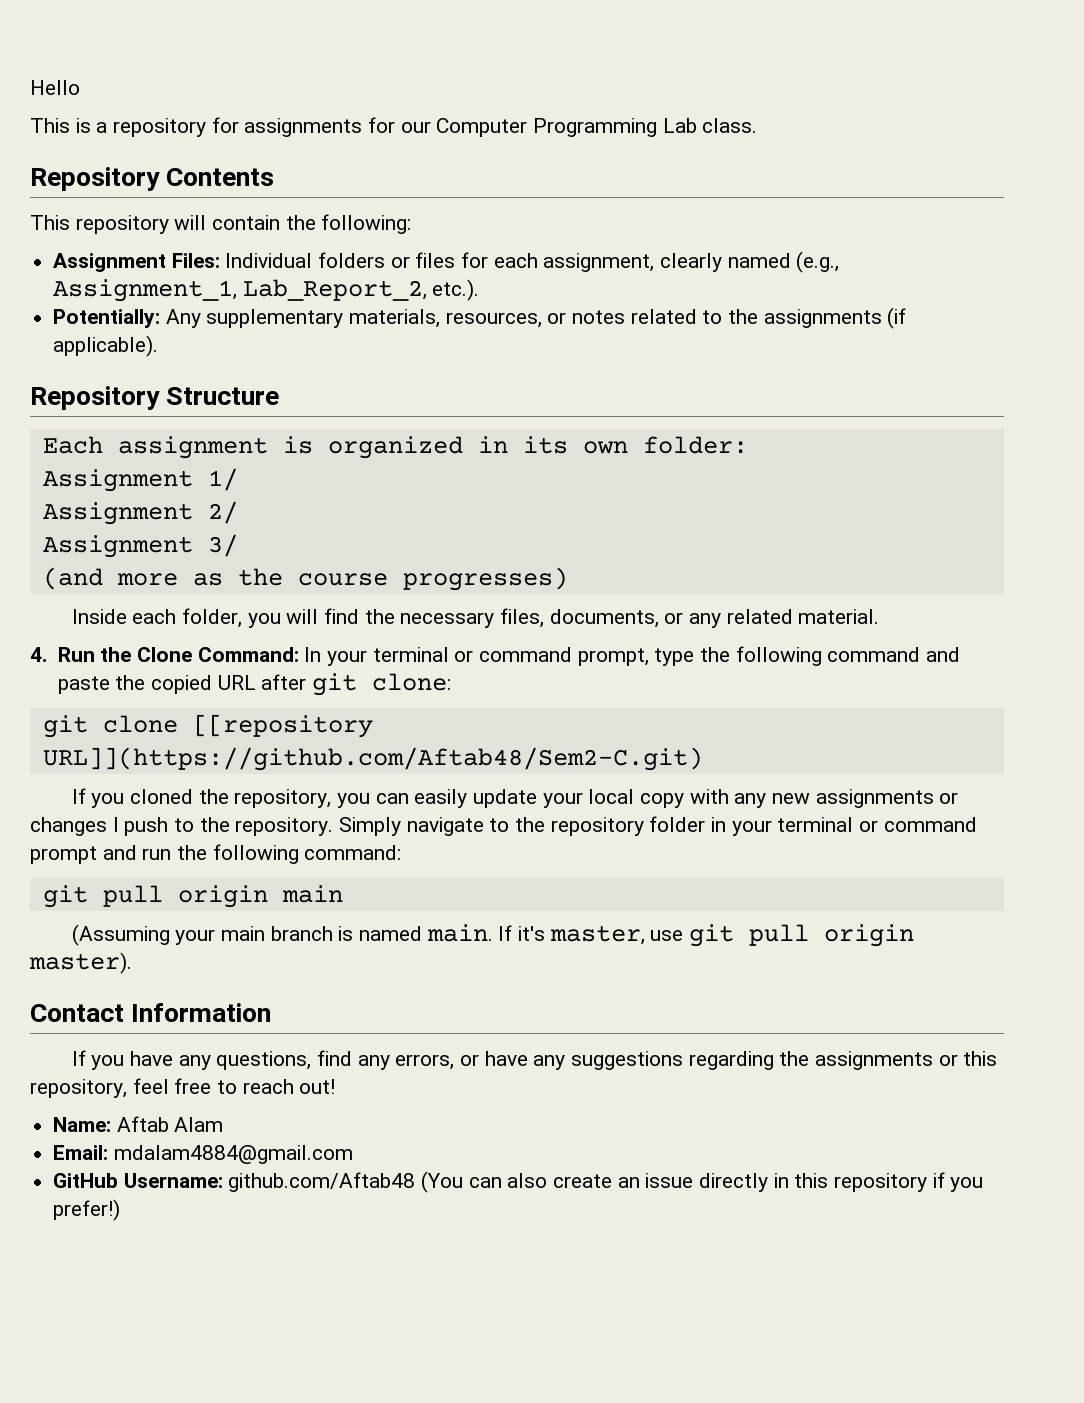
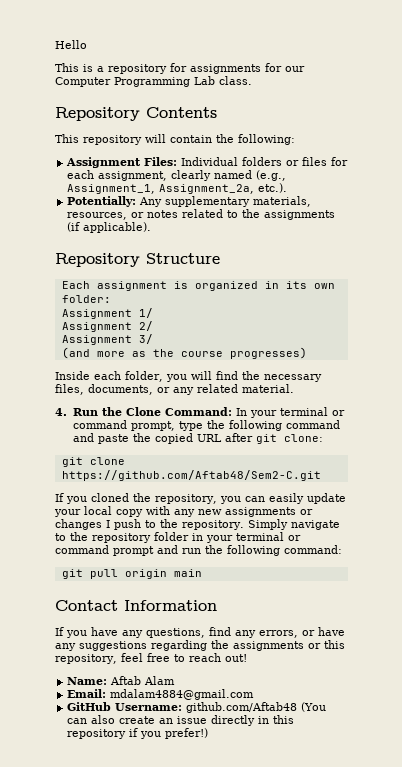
- Assignment Files: Individual folders or files for each assignment, clearly named (e.g., Assignment_1, Lab_Report_2, etc.).
+ Assignment Files: Individual folders or files for each assignment, clearly named (e.g., Assignment_1, Assignment_2a, etc.).
- git clone [[repository URL]](https://github.com/Aftab48/Sem2-C.git)
+ git clone https://github.com/Aftab48/Sem2-C.git
- (Assuming your main branch is named main. If it's master, use git pull origin master).

